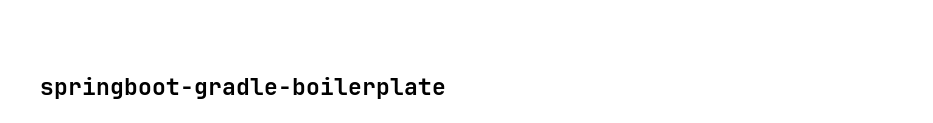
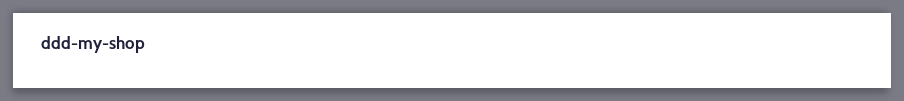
- springboot-gradle-boilerplate
+ ddd-my-shop

